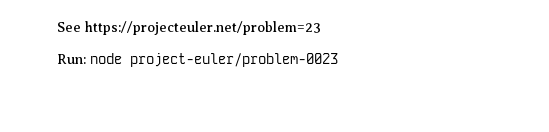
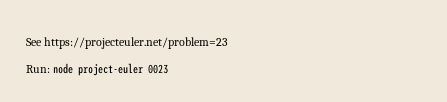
- Run: node project-euler/problem-0023
+ Run: node project-euler 0023

